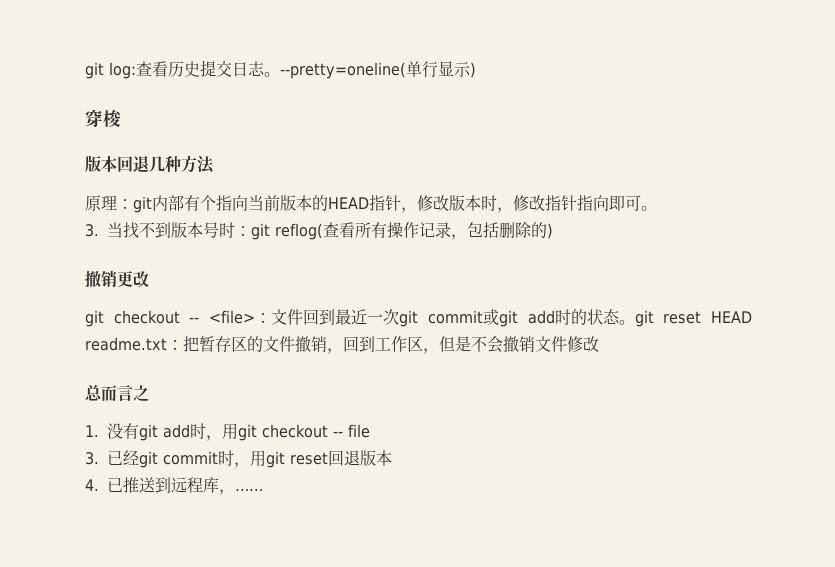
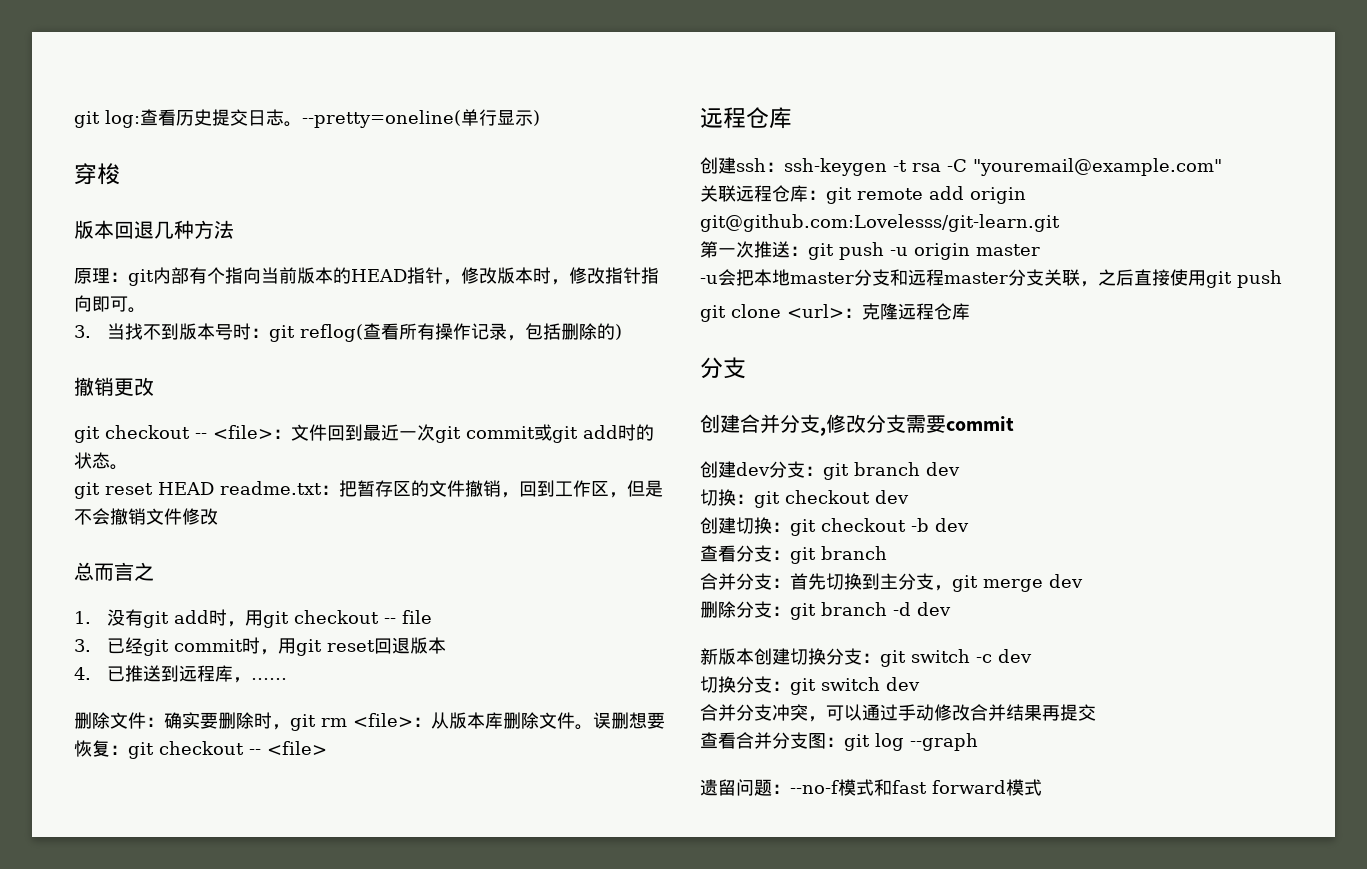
- git checkout -- <file>：文件回到最近一次git commit或git add时的状态。git reset HEAD readme.txt：把暂存区的文件撤销，回到工作区，但是不会撤销文件修改
+ git checkout -- <file>：文件回到最近一次git commit或git add时的状态。
+ git reset HEAD readme.txt：把暂存区的文件撤销，回到工作区，但是不会撤销文件修改
+ 删除文件：确实要删除时，git rm <file>：从版本库删除文件。误删想要恢复：git checkout -- <file>
+ 远程仓库
+ 创建ssh：ssh-keygen -t rsa -C "youremail@example.com"
+ 关联远程仓库：git remote add origin git@github.com:Lovelesss/git-learn.git
+ 第一次推送：git push -u origin master
+ -u会把本地master分支和远程master分支关联，之后直接使用git push
+ git clone <url>：克隆远程仓库
+ 分支
+ 创建合并分支,修改分支需要commit
+ 创建dev分支：git branch dev
+ 切换：git checkout dev
+ 创建切换：git checkout -b dev
+ 查看分支：git branch
+ 合并分支：首先切换到主分支，git merge dev
+ 删除分支：git branch -d dev
+ 新版本创建切换分支：git switch -c dev
+ 切换分支：git switch dev
+ 合并分支冲突，可以通过手动修改合并结果再提交
+ 查看合并分支图：git log --graph
+ 遗留问题：--no-f模式和fast forward模式

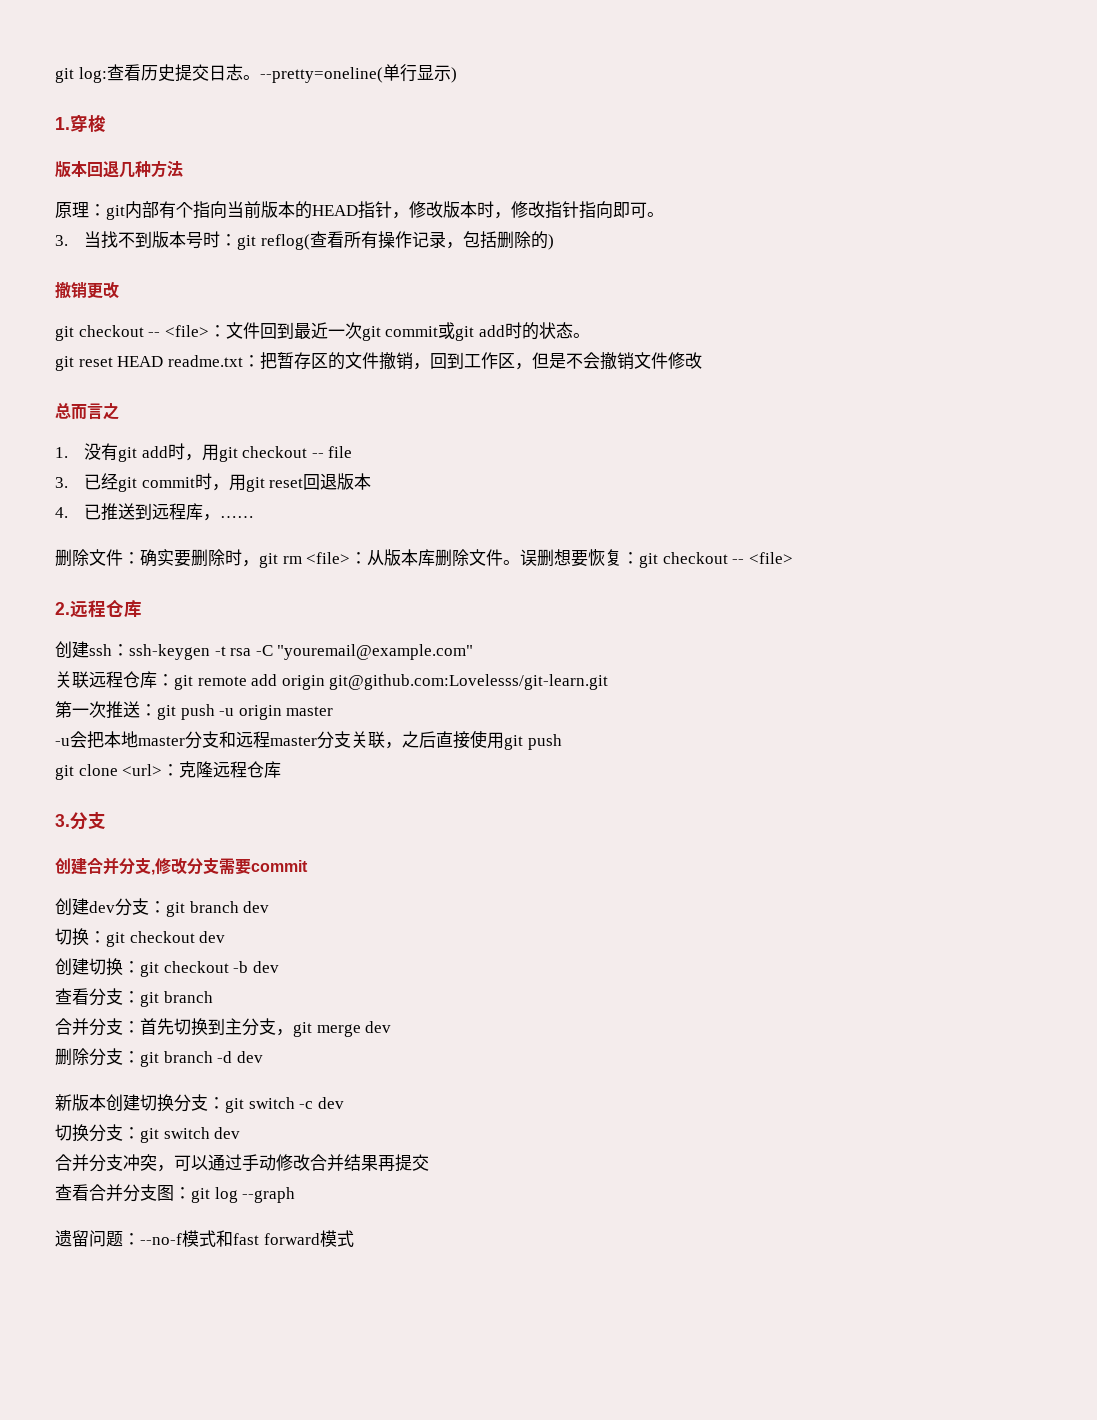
- 穿梭
+ 1.穿梭
  误删想要恢复：git checkout -- <file>
- 远程仓库
+ 2.远程仓库
  git clone <url>：克隆远程仓库
- 分支
+ 3.分支

